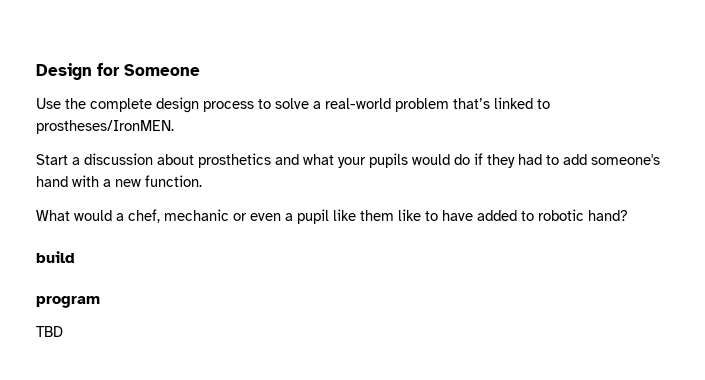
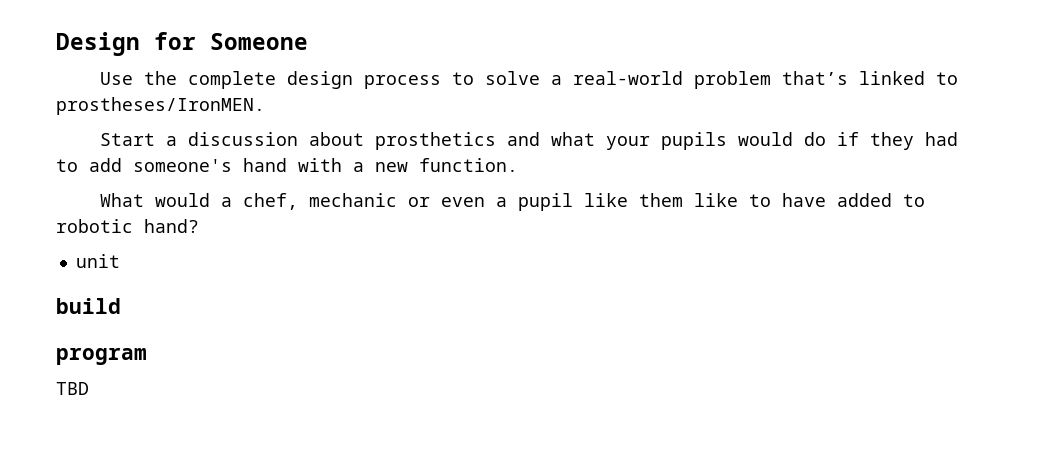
+ unit

